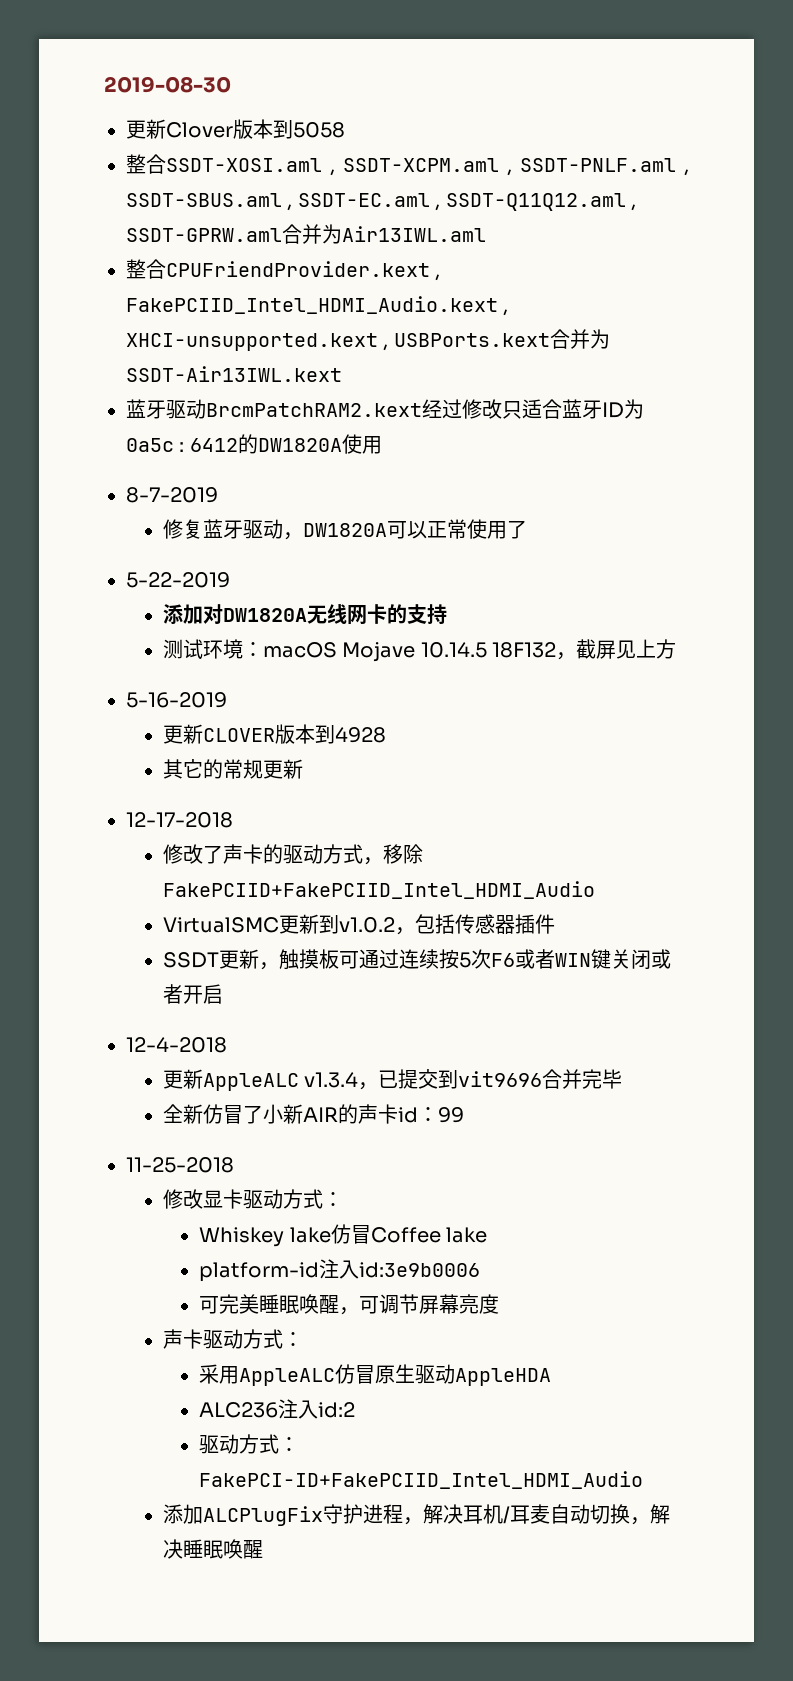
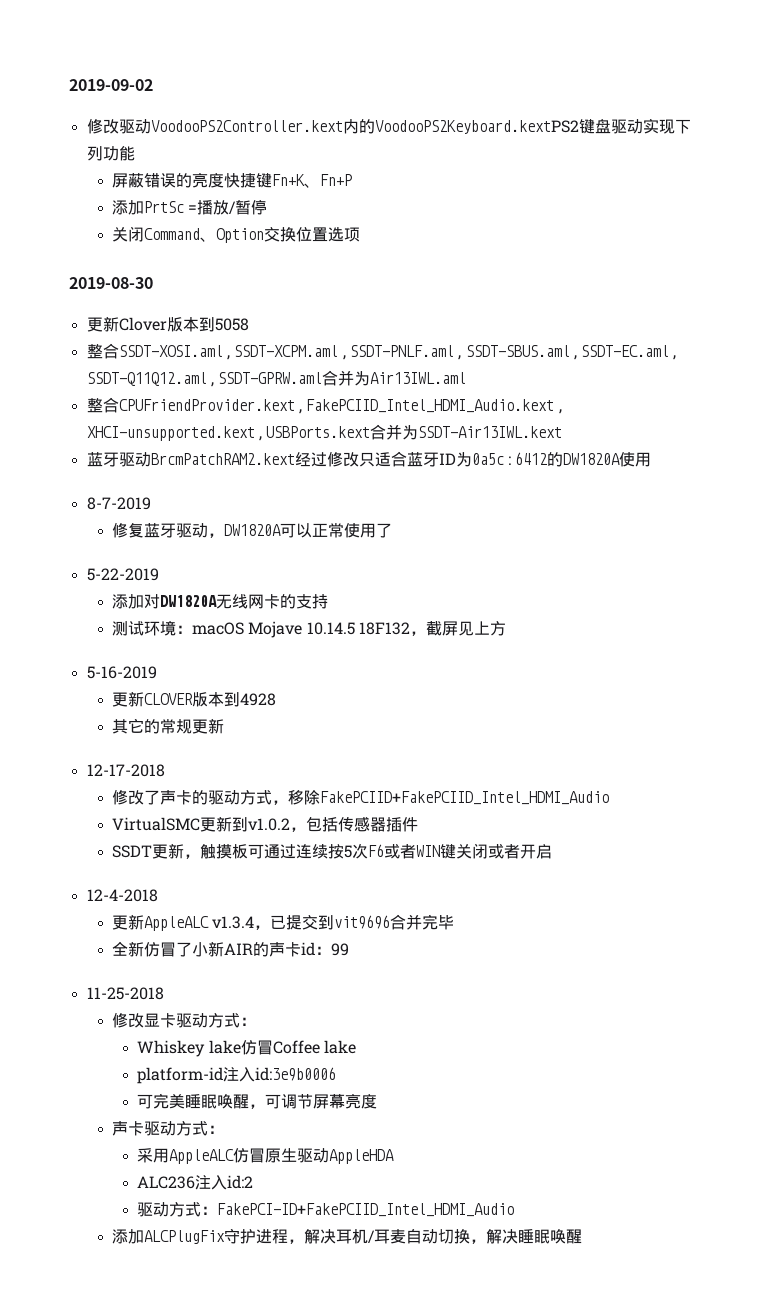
+ 2019-09-02
+ 修改驱动VoodooPS2Controller.kext内的VoodooPS2Keyboard.kextPS2键盘驱动实现下列功能
+ 屏蔽错误的亮度快捷键Fn+K、Fn+P
+ 添加PrtSc =播放/暂停
+ 关闭Command、Option交换位置选项

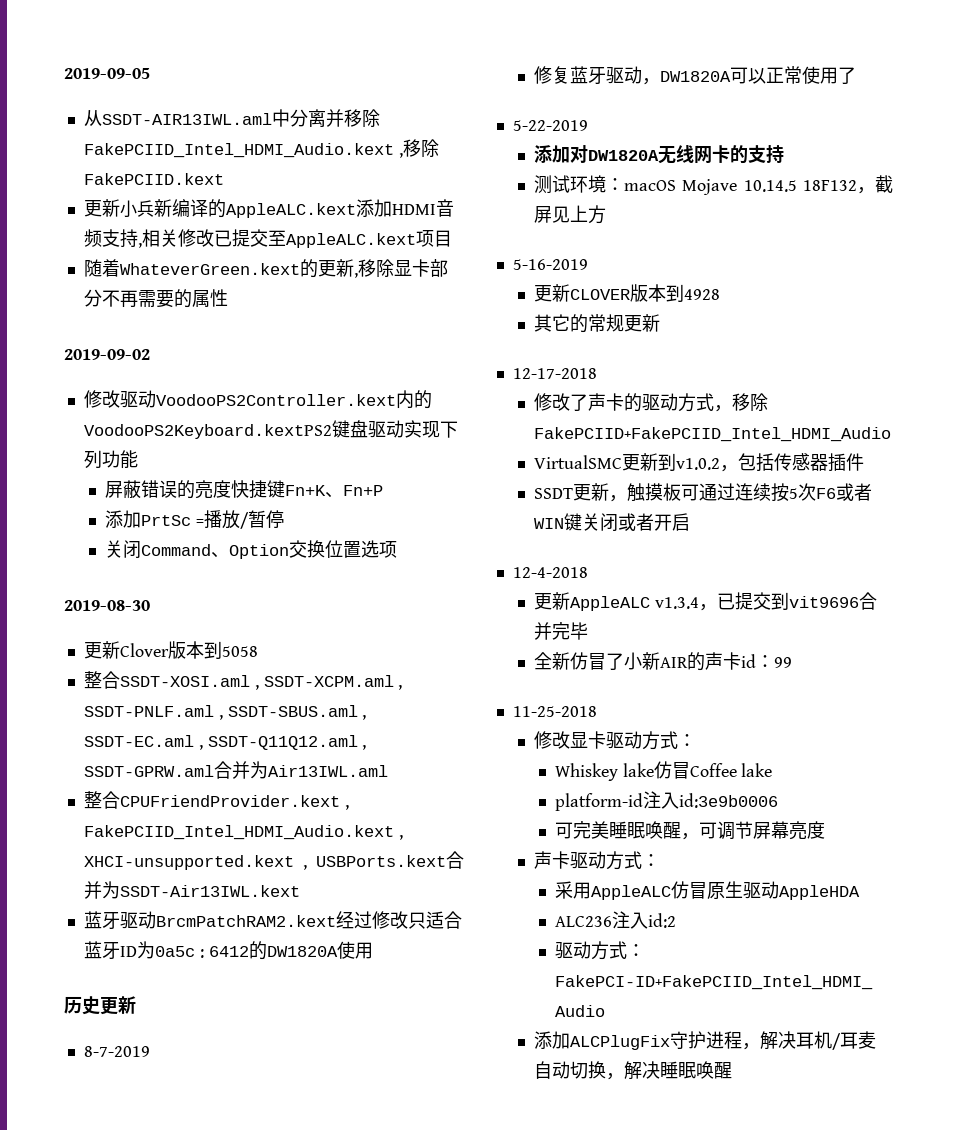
+ 2019-09-05
+ 从SSDT-AIR13IWL.aml中分离并移除FakePCIID_Intel_HDMI_Audio.kext ,移除FakePCIID.kext
+ 更新小兵新编译的AppleALC.kext添加HDMI音频支持,相关修改已提交至AppleALC.kext项目
+ 随着WhateverGreen.kext的更新,移除显卡部分不再需要的属性
+ 历史更新

